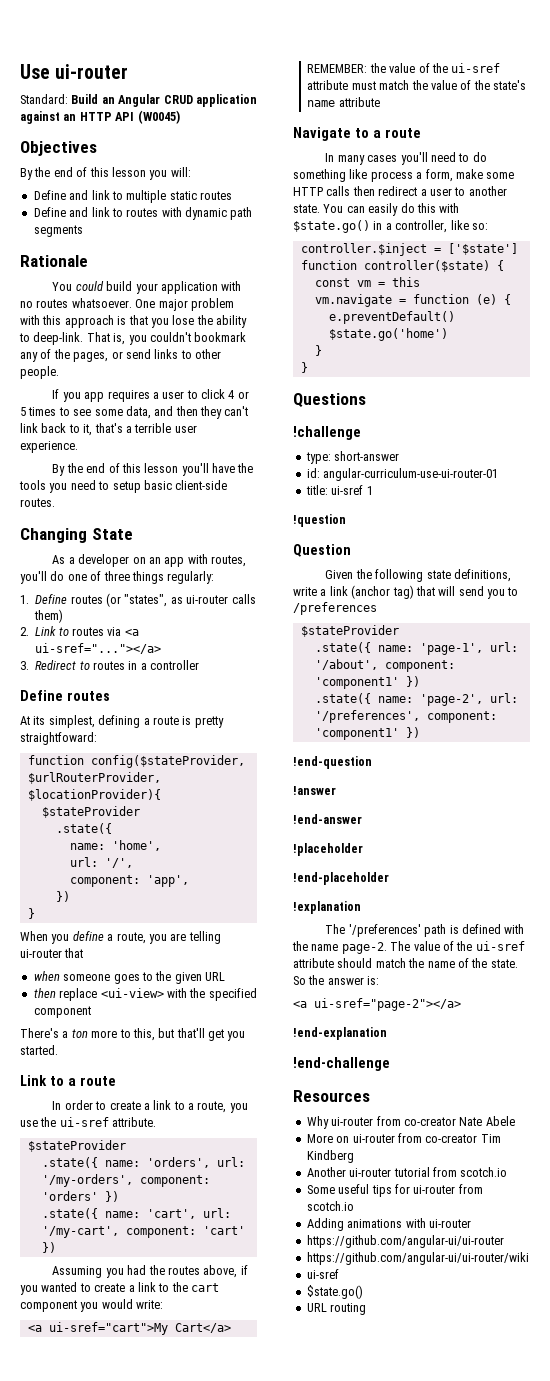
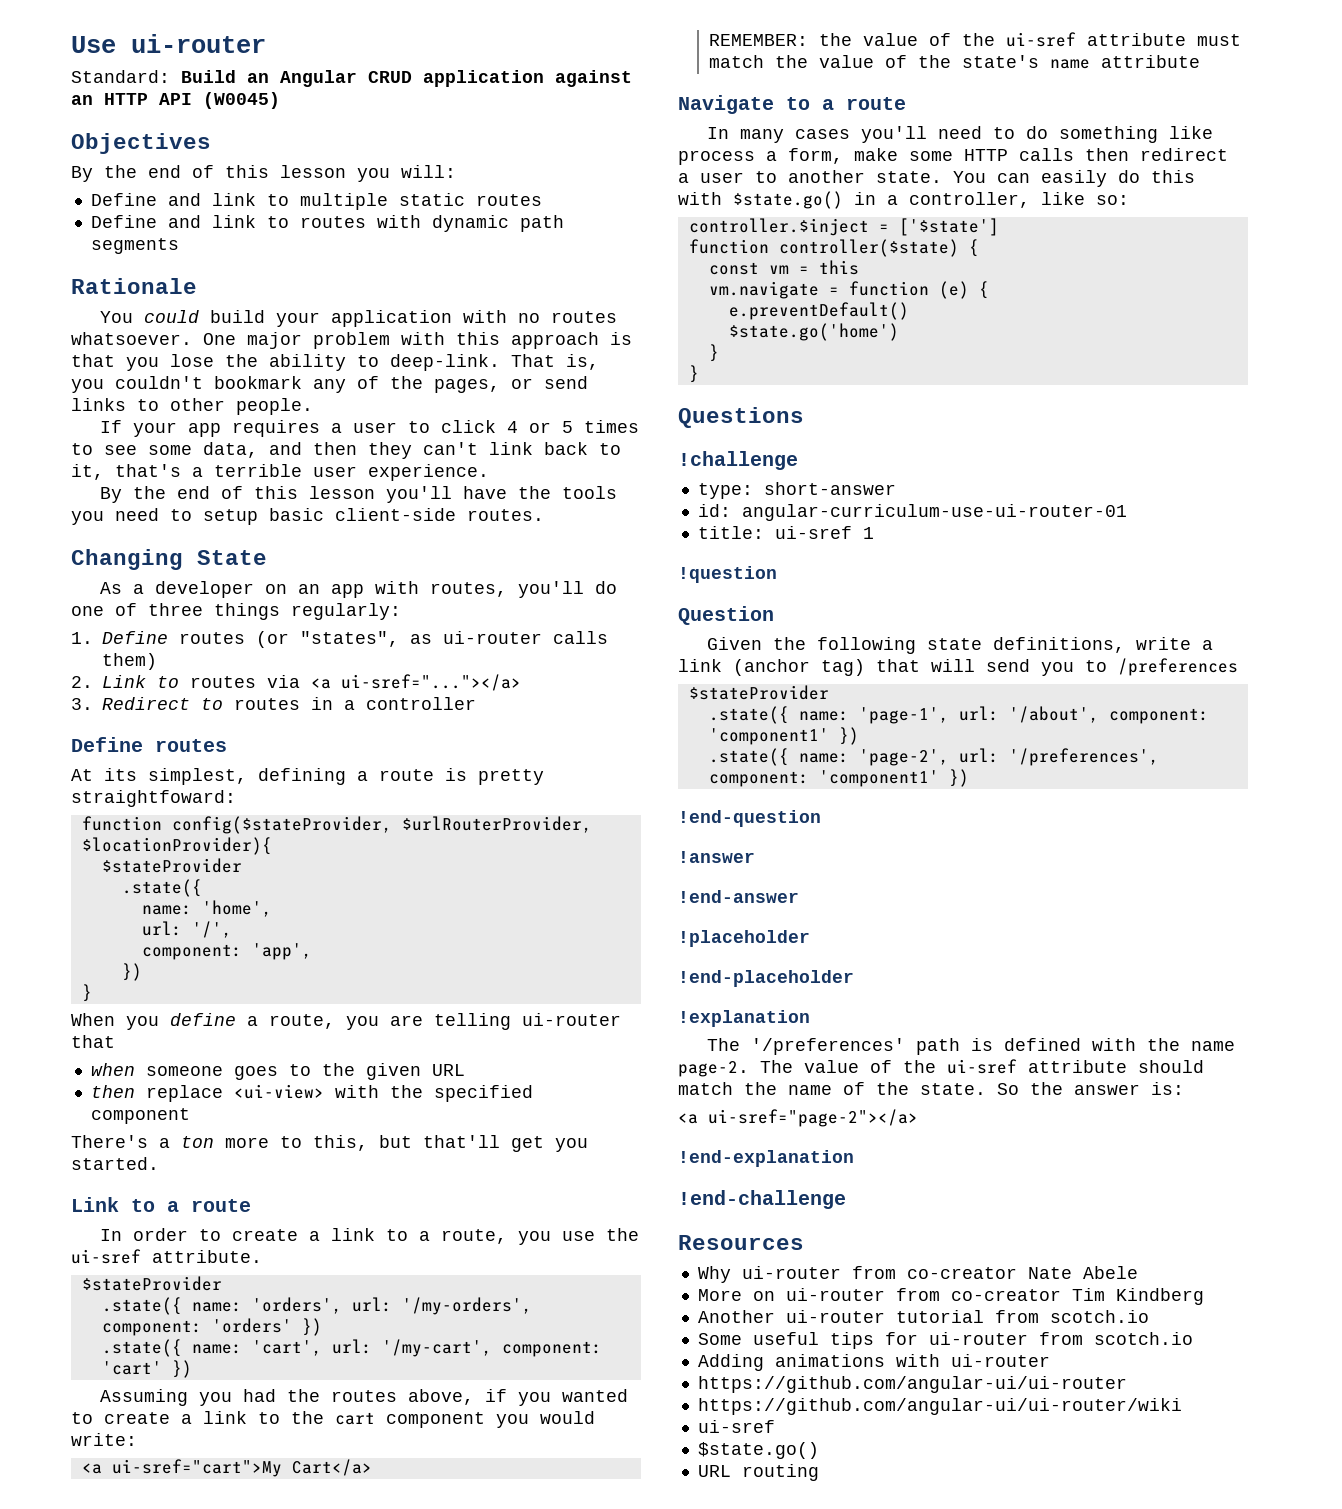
- If you app requires a user to click 4 or 5 times to see some data, and then they can't link back to it, that's a terrible user experience.
+ If your app requires a user to click 4 or 5 times to see some data, and then they can't link back to it, that's a terrible user experience.

